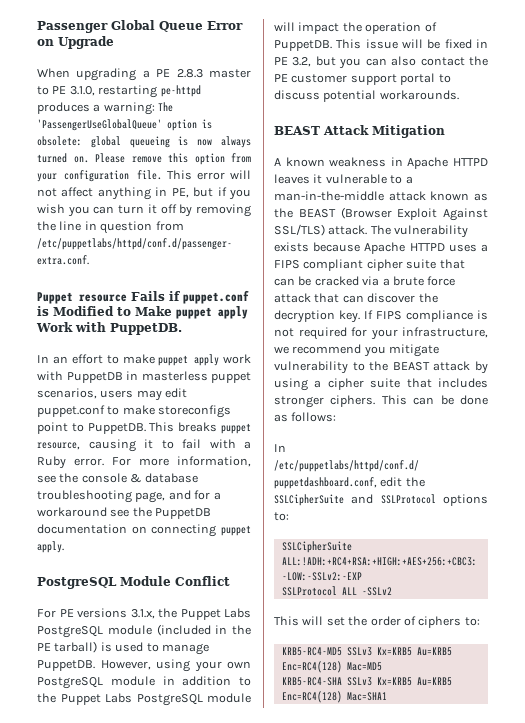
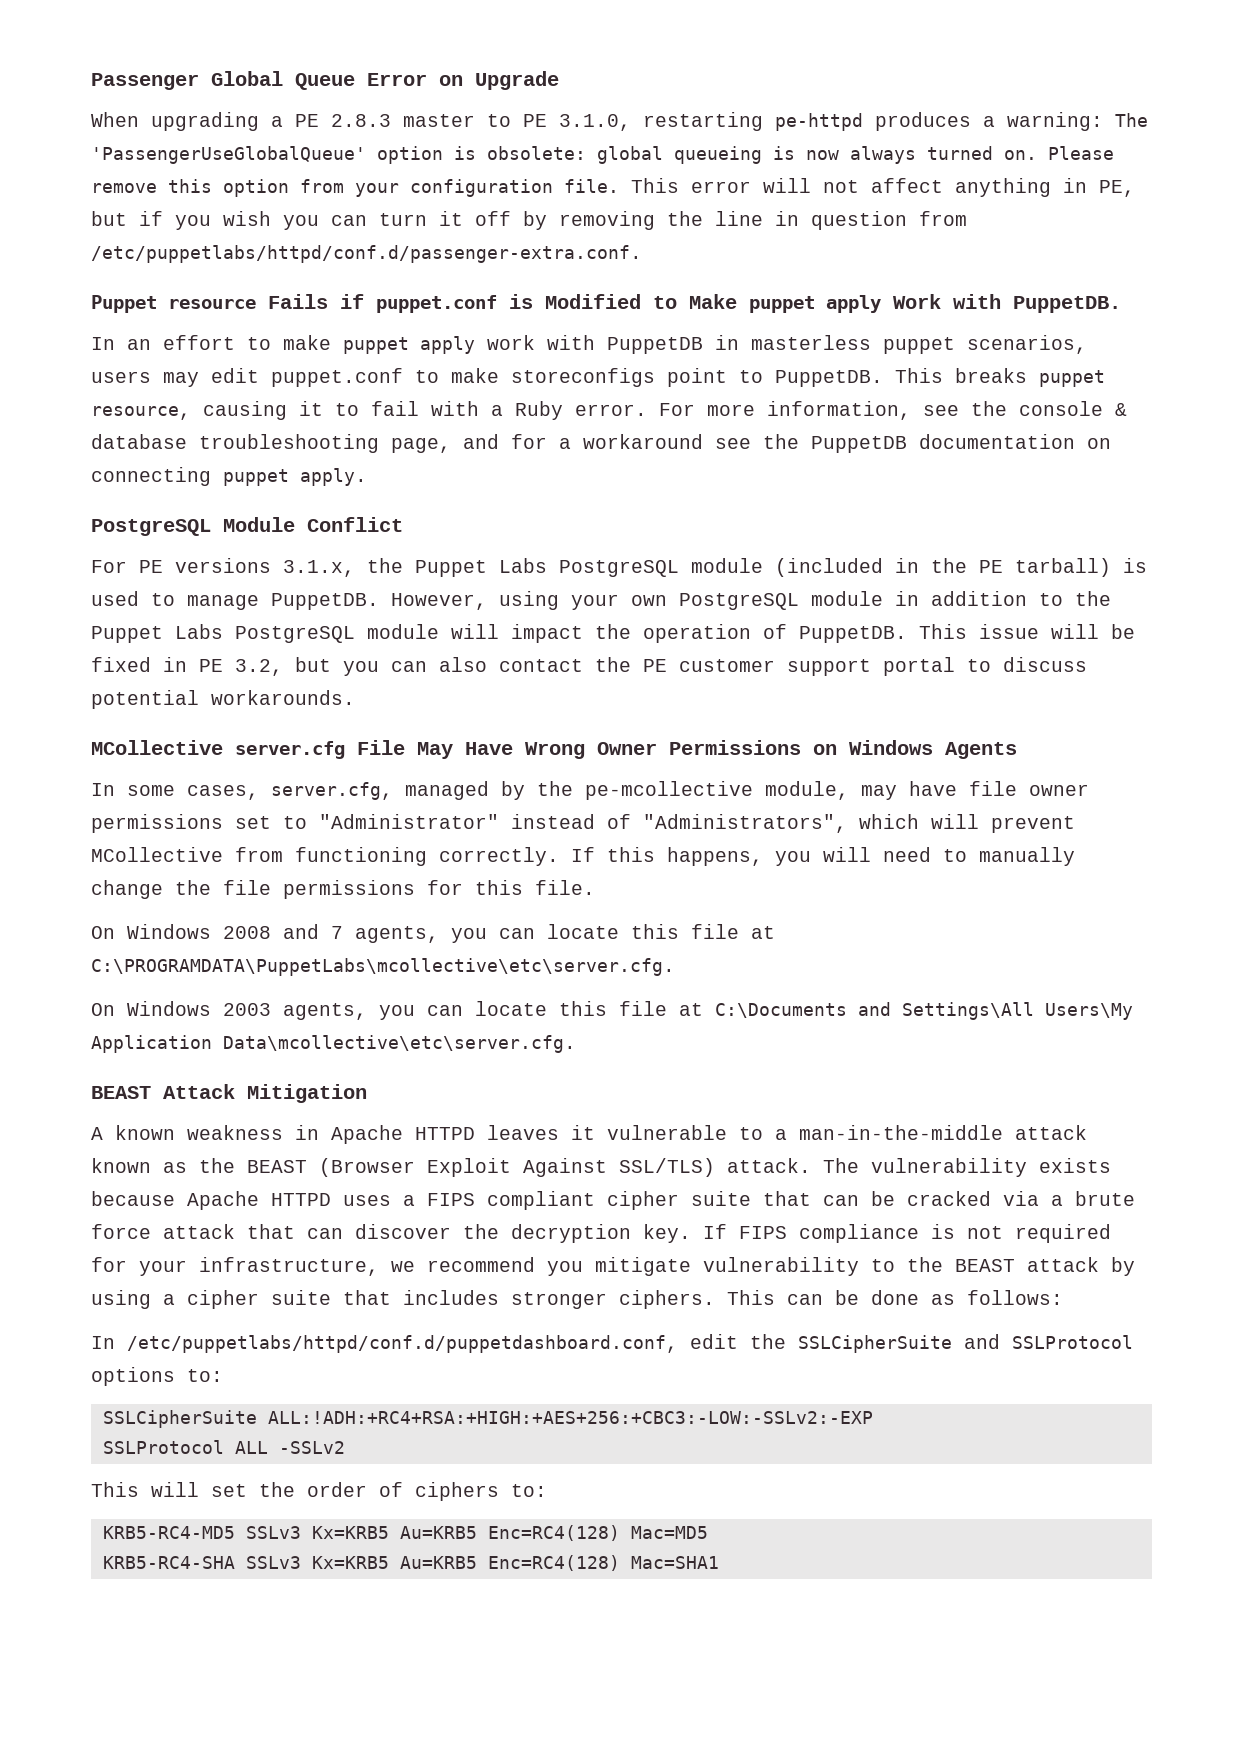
+ MCollective server.cfg File May Have Wrong Owner Permissions on Windows Agents
+ In some cases, server.cfg, managed by the pe-mcollective module, may have file owner permissions set to "Administrator" instead of "Administrators", which will prevent MCollective from functioning correctly. If this happens, you will need to manually change the file permissions for this file.
+ On Windows 2008 and 7 agents, you can locate this file at C:\PROGRAMDATA\PuppetLabs\mcollective\etc\server.cfg.
+ On Windows 2003 agents, you can locate this file at C:\Documents and Settings\All Users\My Application Data\mcollective\etc\server.cfg.

